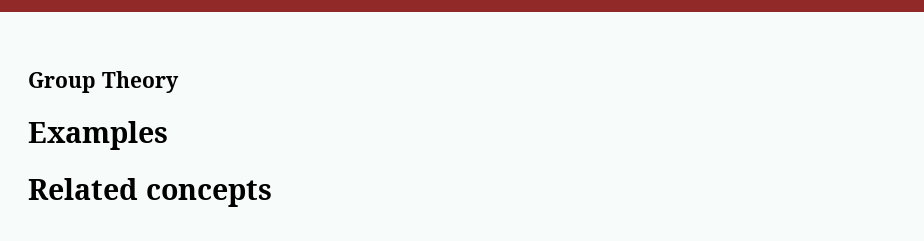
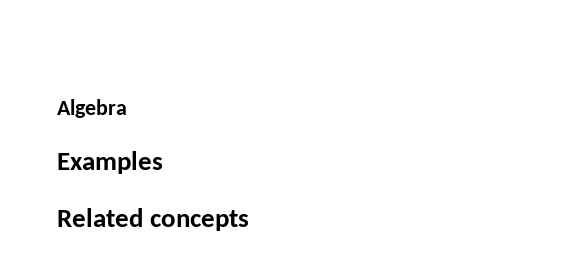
- Group Theory
+ Algebra

